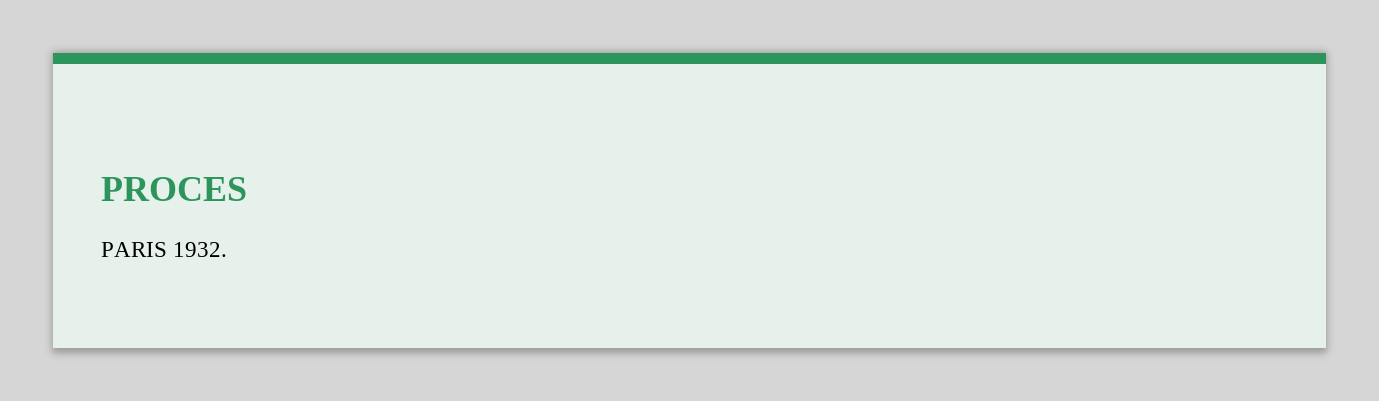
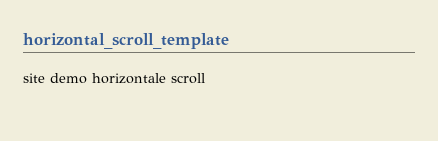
- PROCES
- PARIS 1932.
+ horizontal_scroll_template
+ site demo horizontale scroll

